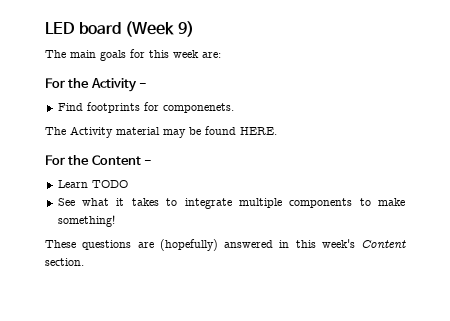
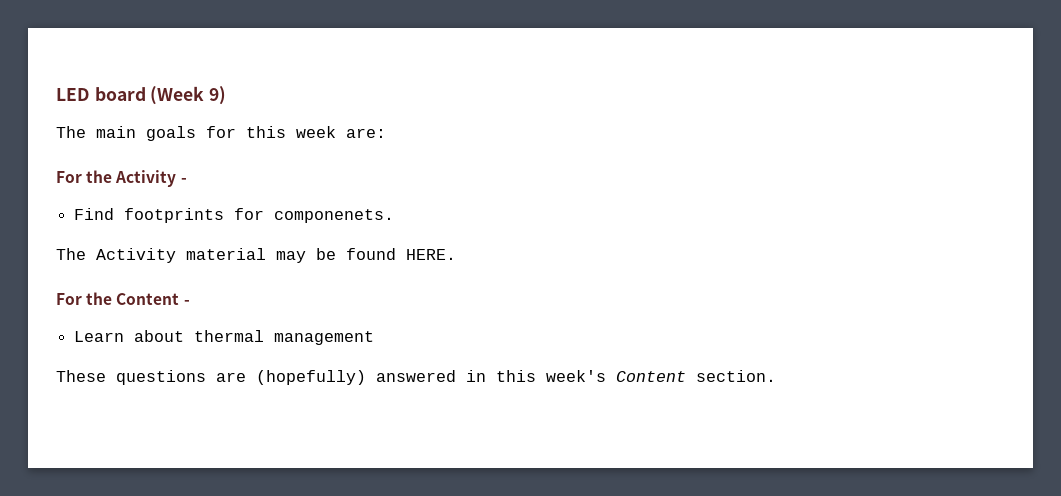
- Learn TODO
- See what it takes to integrate multiple components to make something!
+ Learn about thermal management

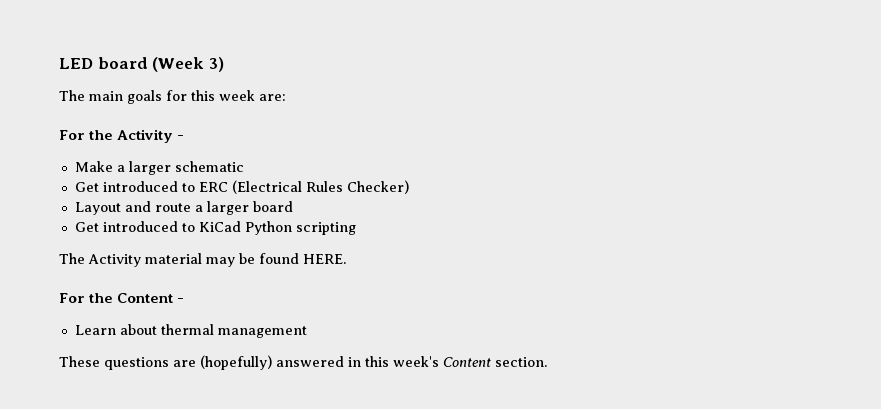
- LED board (Week 9)
+ LED board (Week 3)
- Find footprints for componenets.
+ Make a larger schematic
+ Get introduced to ERC (Electrical Rules Checker)
+ Layout and route a larger board
+ Get introduced to KiCad Python scripting

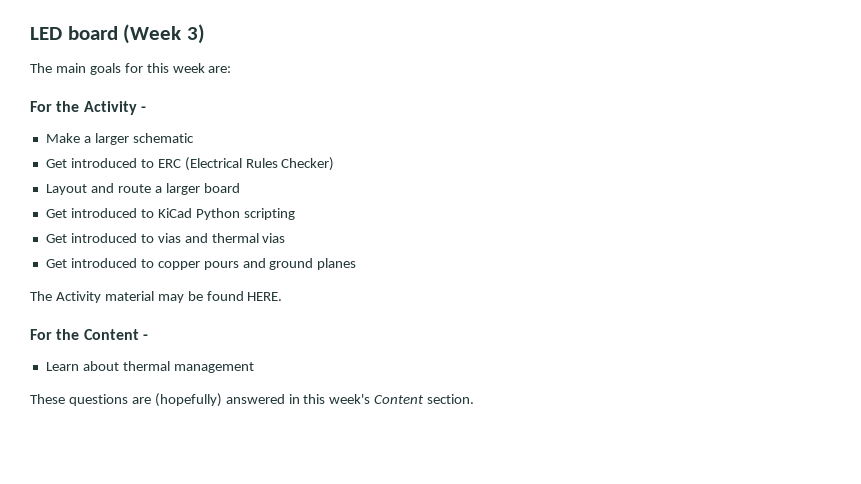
+ Get introduced to vias and thermal vias
+ Get introduced to copper pours and ground planes

